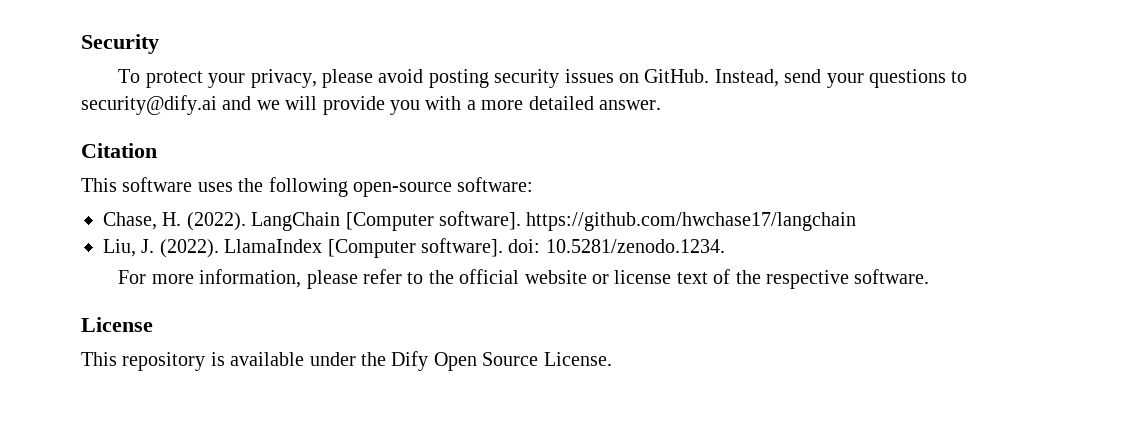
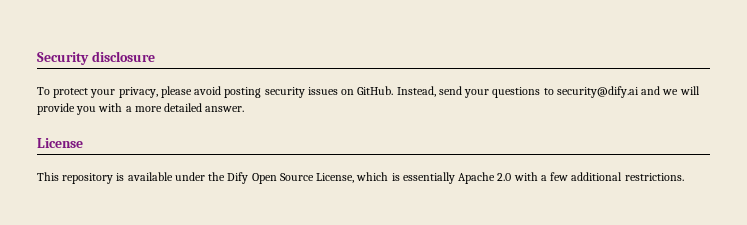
- Security
+ Security disclosure
- Citation
- This software uses the following open-source software:
- Chase, H. (2022). LangChain [Computer software]. https://github.com/hwchase17/langchain
- Liu, J. (2022). LlamaIndex [Computer software]. doi: 10.5281/zenodo.1234.
- For more information, please refer to the official website or license text of the respective software.
- This repository is available under the Dify Open Source License.
+ This repository is available under the Dify Open Source License, which is essentially Apache 2.0 with a few additional restrictions.

